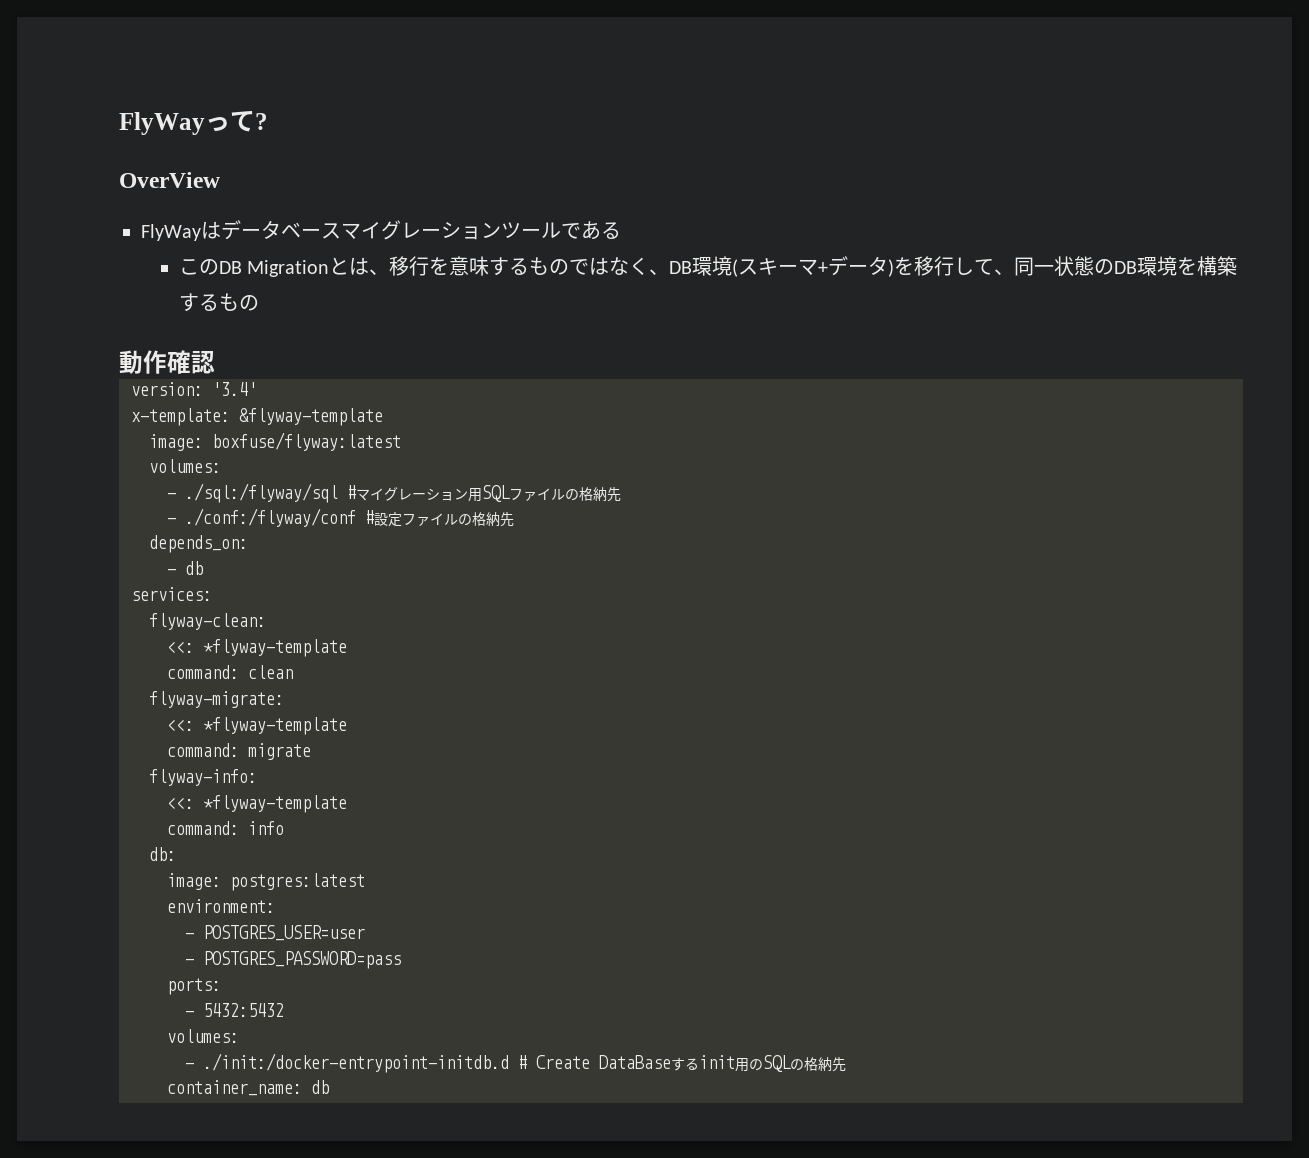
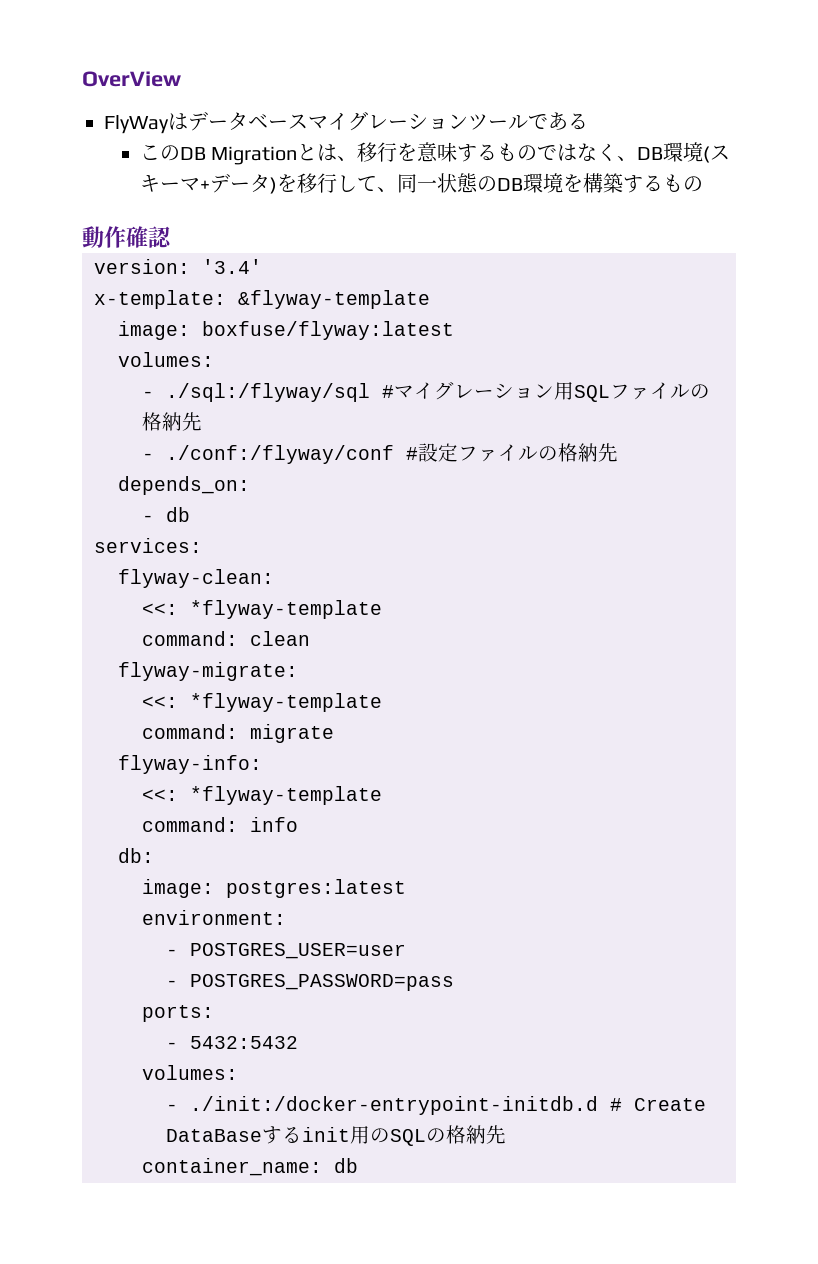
- FlyWayって?

